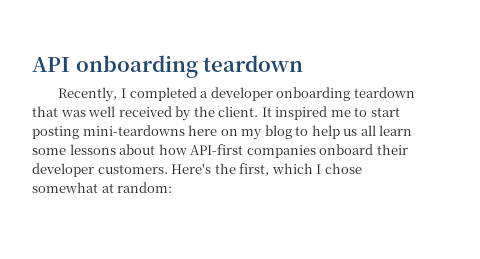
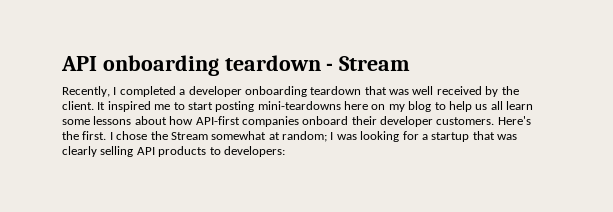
- API onboarding teardown
+ API onboarding teardown - Stream
- Here's the first, which I chose somewhat at random:
+ Here's the first. I chose the Stream somewhat at random; I was looking for a startup that was clearly selling API products to developers:

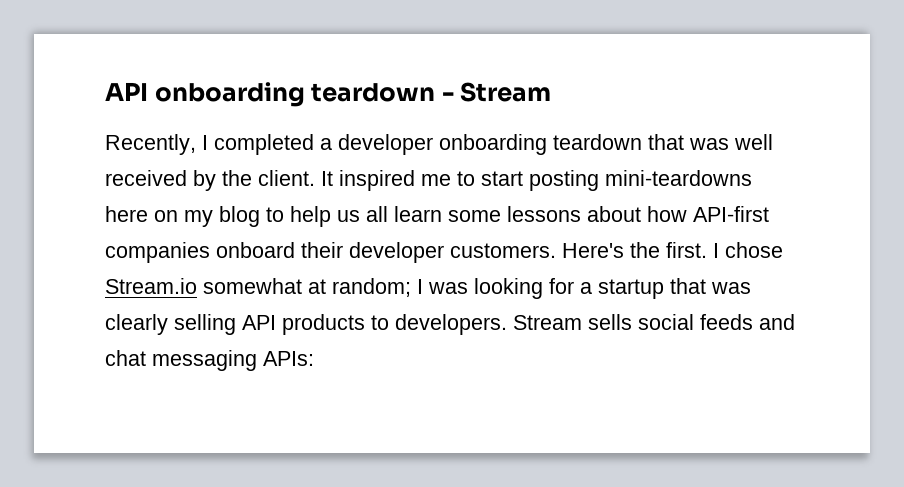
- I chose the Stream somewhat at random; I was looking for a startup that was clearly selling API products to developers:
+ I chose Stream.io somewhat at random; I was looking for a startup that was clearly selling API products to developers. Stream sells social feeds and chat messaging APIs:

